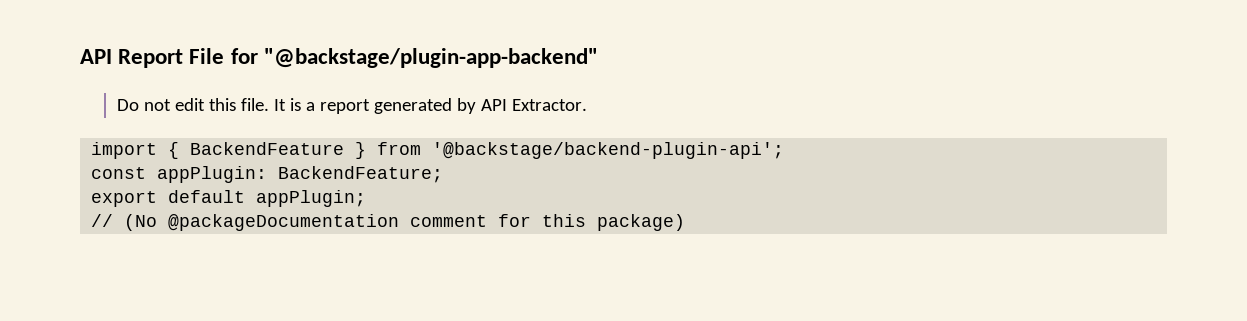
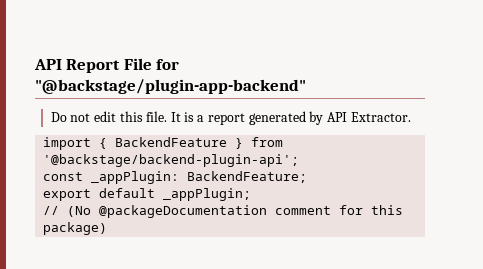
- const appPlugin: BackendFeature;
+ const _appPlugin: BackendFeature;
- export default appPlugin;
+ export default _appPlugin;

